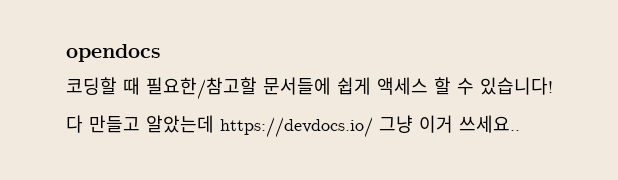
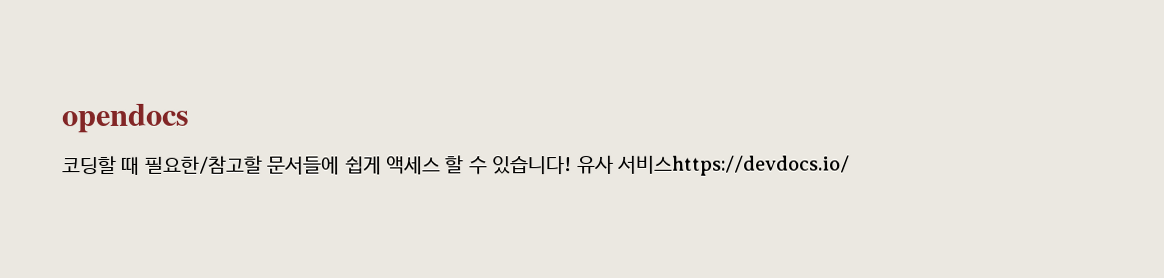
- 코딩할 때 필요한/참고할 문서들에 쉽게 액세스 할 수 있습니다!
- 다 만들고 알았는데 https://devdocs.io/ 그냥 이거 쓰세요..
+ 코딩할 때 필요한/참고할 문서들에 쉽게 액세스 할 수 있습니다! 유사 서비스https://devdocs.io/

